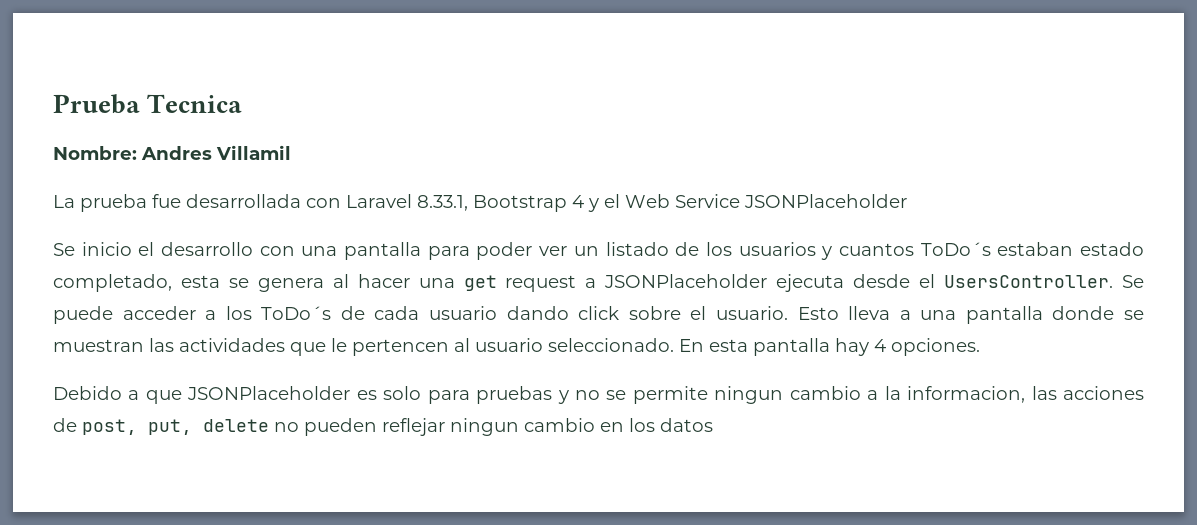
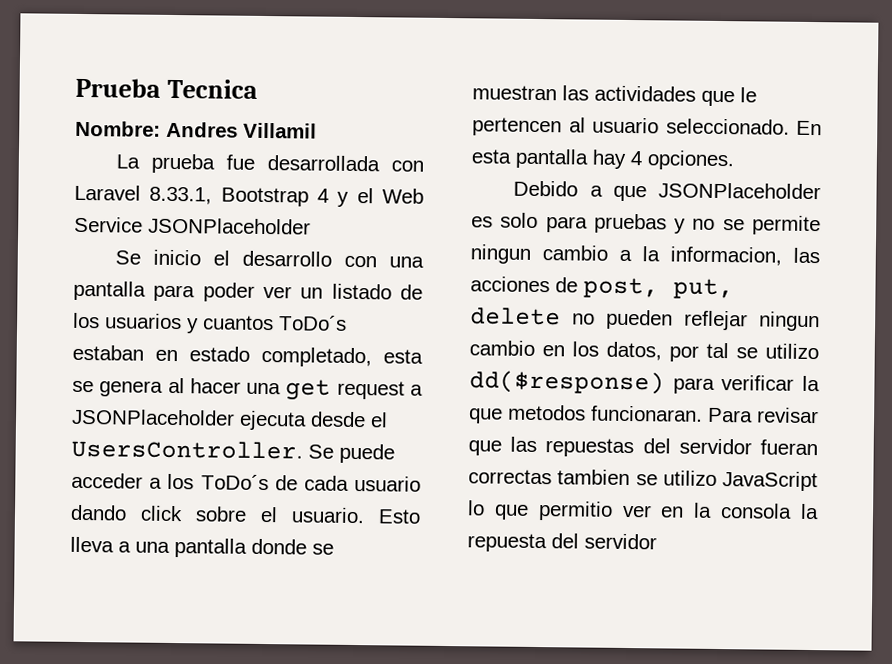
- Se inicio el desarrollo con una pantalla para poder ver un listado de los usuarios y cuantos ToDo´s estaban estado completado, esta se genera al hacer una get request a JSONPlaceholder ejecuta desde el UsersController.
+ Se inicio el desarrollo con una pantalla para poder ver un listado de los usuarios y cuantos ToDo´s estaban en estado completado, esta se genera al hacer una get request a JSONPlaceholder ejecuta desde el UsersController.
- Debido a que JSONPlaceholder es solo para pruebas y no se permite ningun cambio a la informacion, las acciones de post, put, delete no pueden reflejar ningun cambio en los datos
+ Debido a que JSONPlaceholder es solo para pruebas y no se permite ningun cambio a la informacion, las acciones de post, put, delete no pueden reflejar ningun cambio en los datos, por tal se utilizo dd($response) para verificar la que metodos funcionaran. Para revisar que las repuestas del servidor fueran correctas tambien se utilizo JavaScript lo que permitio ver en la consola la repuesta del servidor

